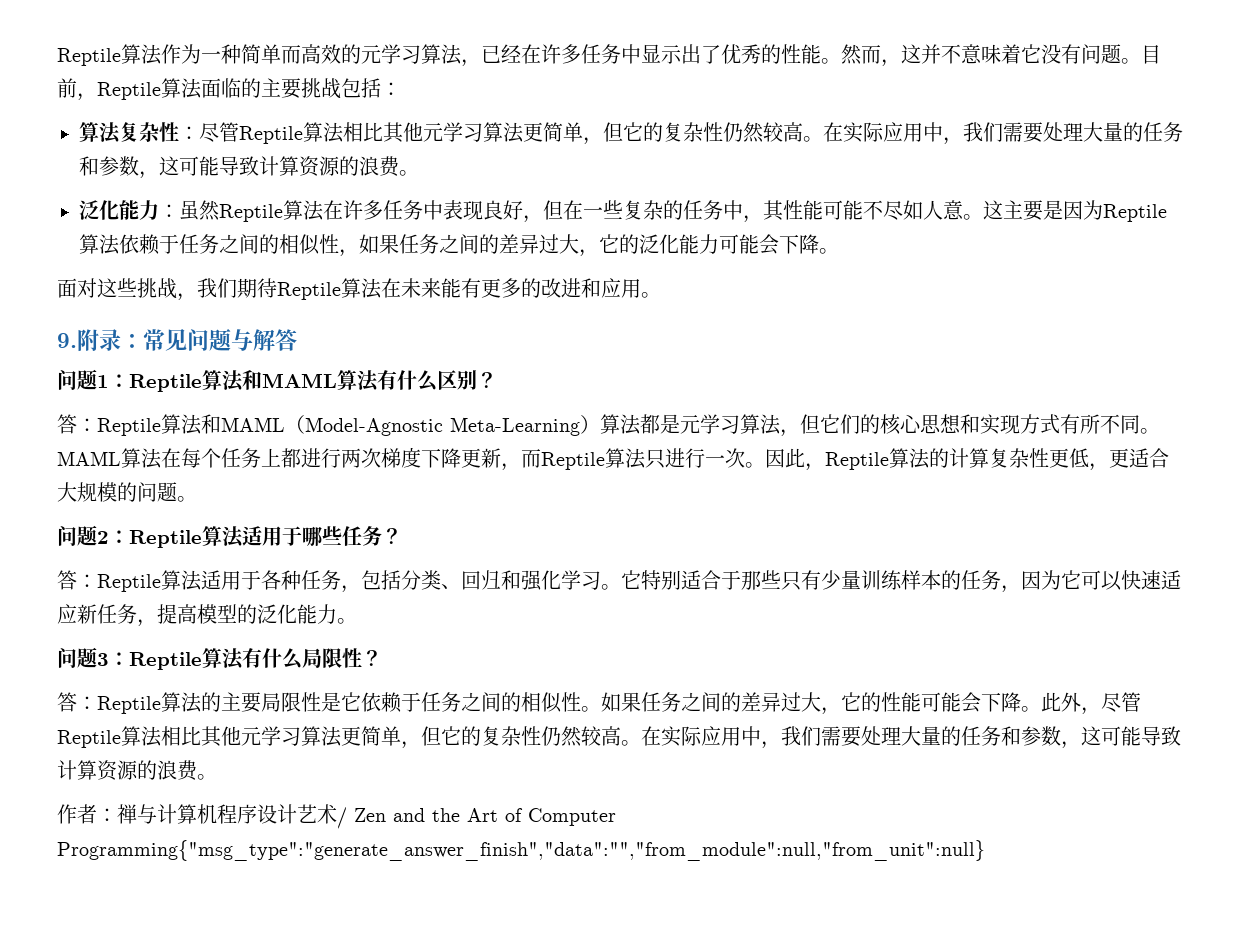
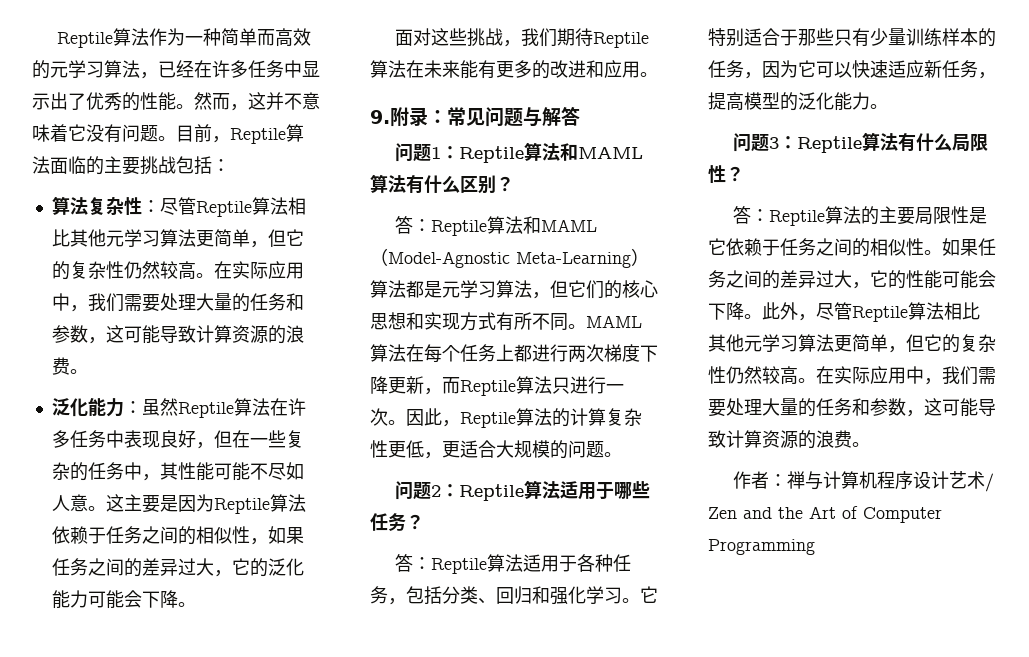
- 作者：禅与计算机程序设计艺术/ Zen and the Art of Computer Programming{"msg_type":"generate_answer_finish","data":"","from_module":null,"from_unit":null}
+ 作者：禅与计算机程序设计艺术/ Zen and the Art of Computer Programming

